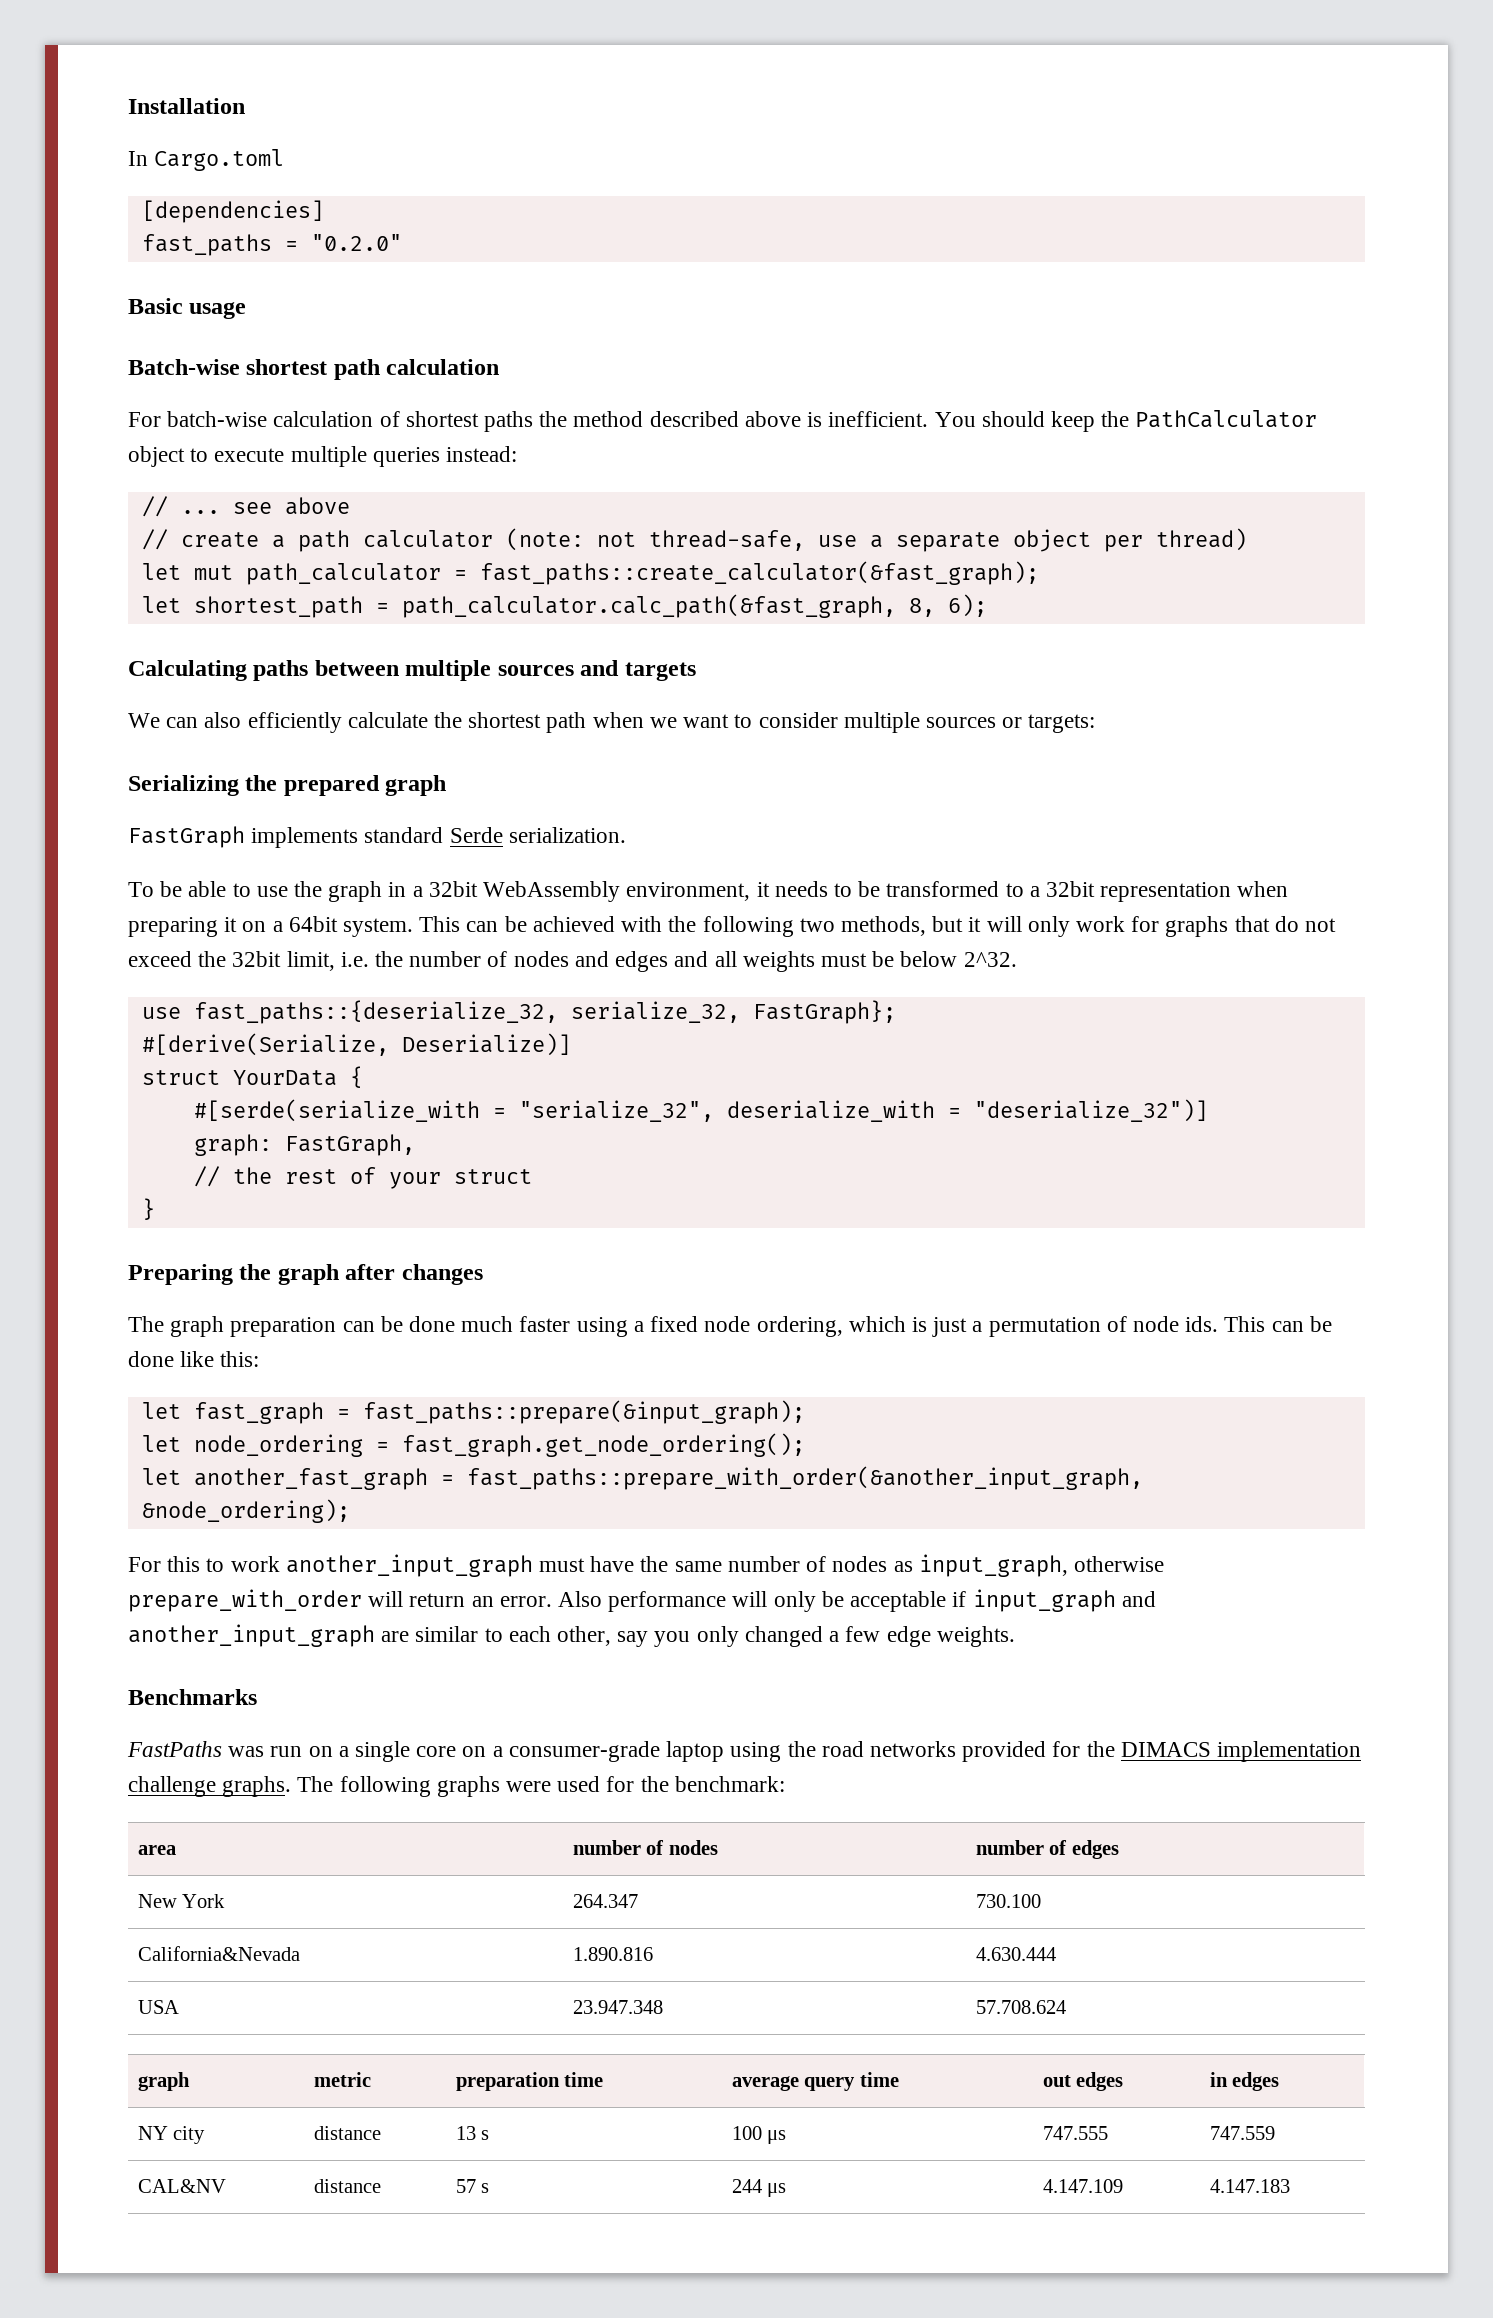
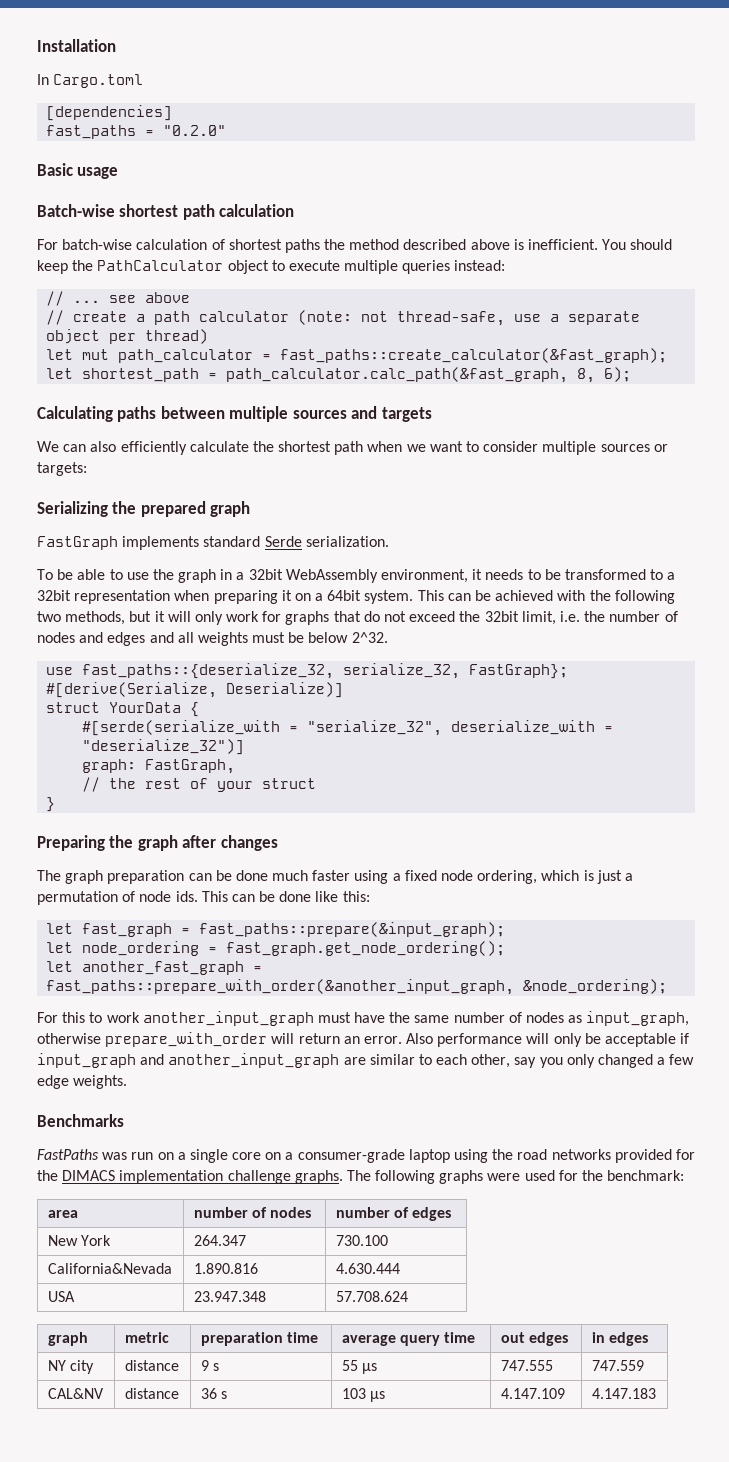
- NY city | distance | 13 s | 100 μs | 747.555 | 747.559
+ NY city | distance | 9 s | 55 μs | 747.555 | 747.559
- CAL&NV | distance | 57 s | 244 μs | 4.147.109 | 4.147.183
+ CAL&NV | distance | 36 s | 103 μs | 4.147.109 | 4.147.183

